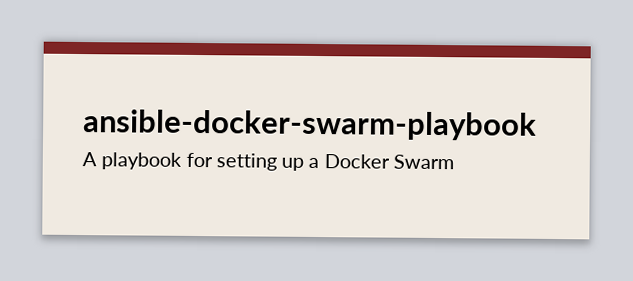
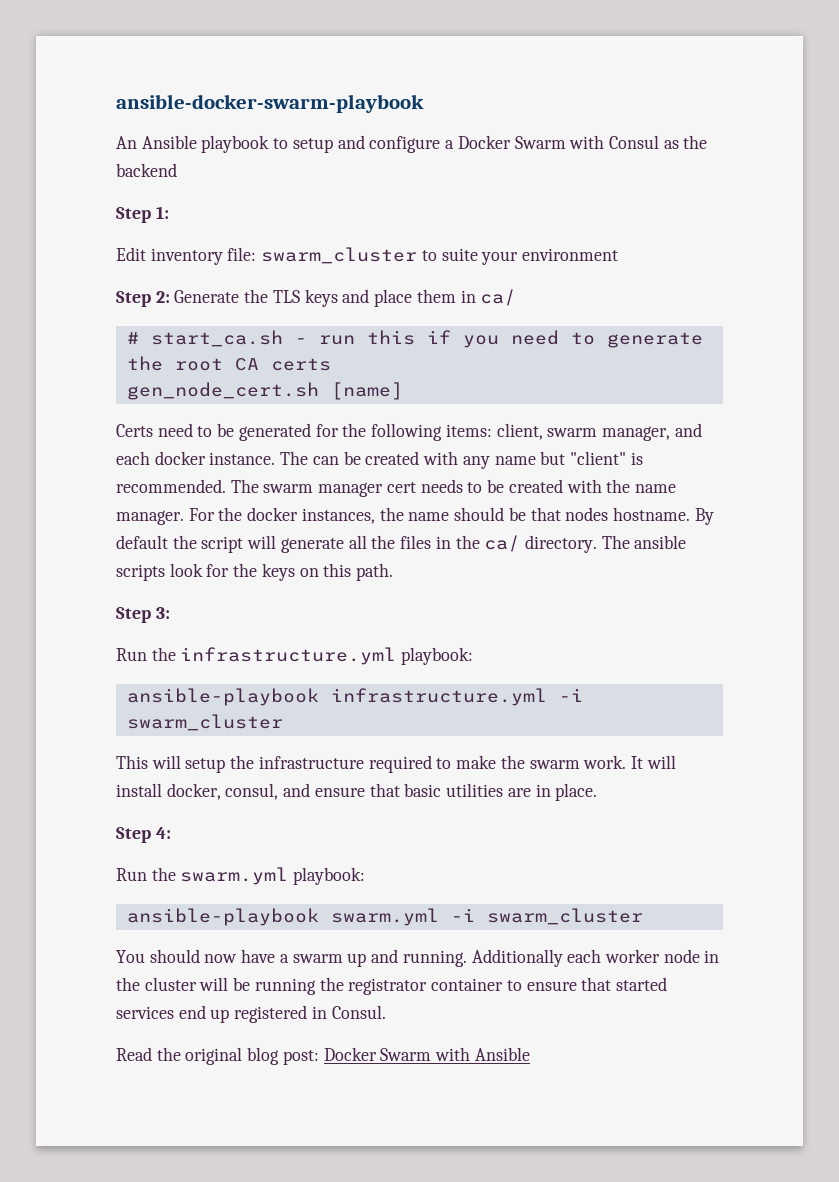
- A playbook for setting up a Docker Swarm
+ An Ansible playbook to setup and configure a Docker Swarm with Consul as the backend
+ Step 1:
+ Edit inventory file: swarm_cluster to suite your environment
+ Step 2: Generate the TLS keys and place them in ca/
+ # start_ca.sh - run this if you need to generate the root CA certs
+ gen_node_cert.sh [name]
+ Certs need to be generated for the following items: client, swarm manager, and each docker instance. The can be created with any name but "client" is recommended. The swarm manager cert needs to be created with the name manager. For the docker instances, the name should be that nodes hostname. By default the script will generate all the files in the ca/ directory. The ansible scripts look for the keys on this path.
+ Step 3:
+ Run the infrastructure.yml playbook:
+ ansible-playbook infrastructure.yml -i swarm_cluster
+ This will setup the infrastructure required to make the swarm work. It will install docker, consul, and ensure that basic utilities are in place.
+ Step 4:
+ Run the swarm.yml playbook:
+ ansible-playbook swarm.yml -i swarm_cluster
+ You should now have a swarm up and running. Additionally each worker node in the cluster will be running the registrator container to ensure that started services end up registered in Consul.
+ Read the original blog post: Docker Swarm with Ansible

